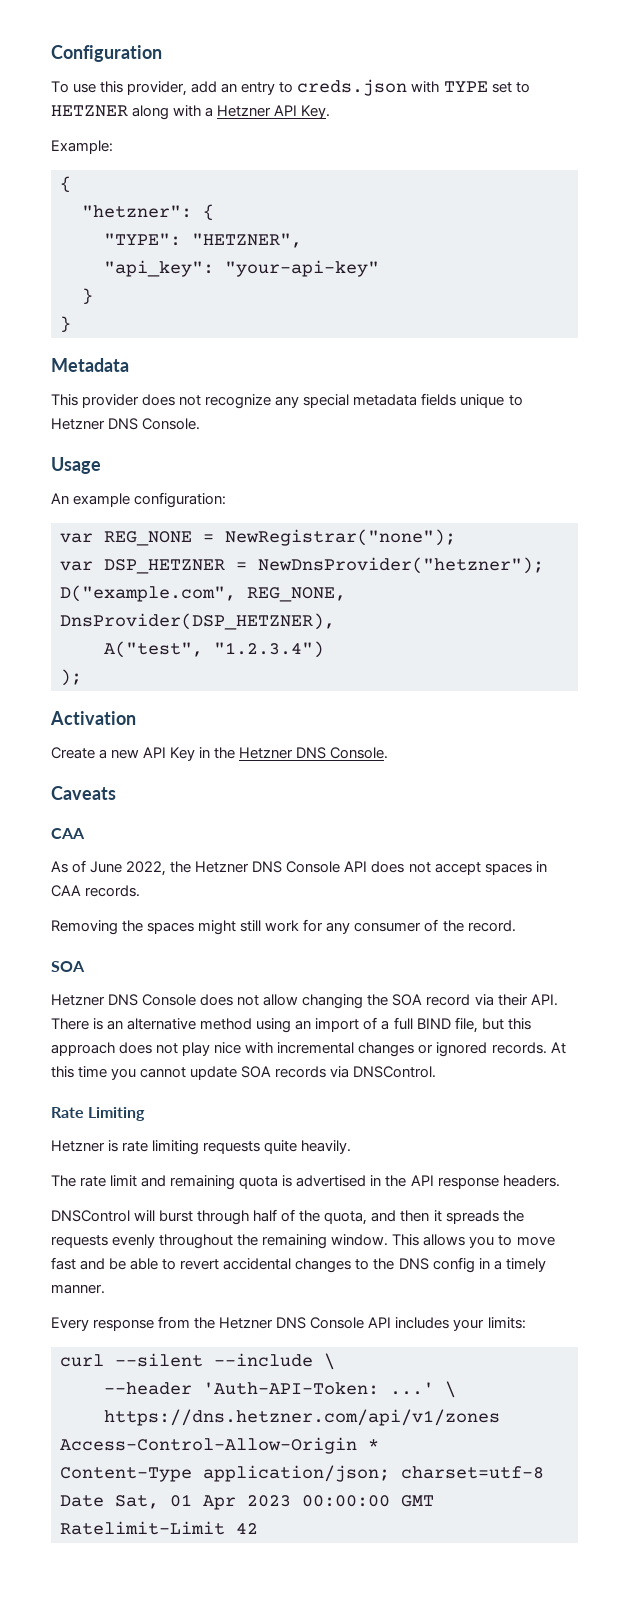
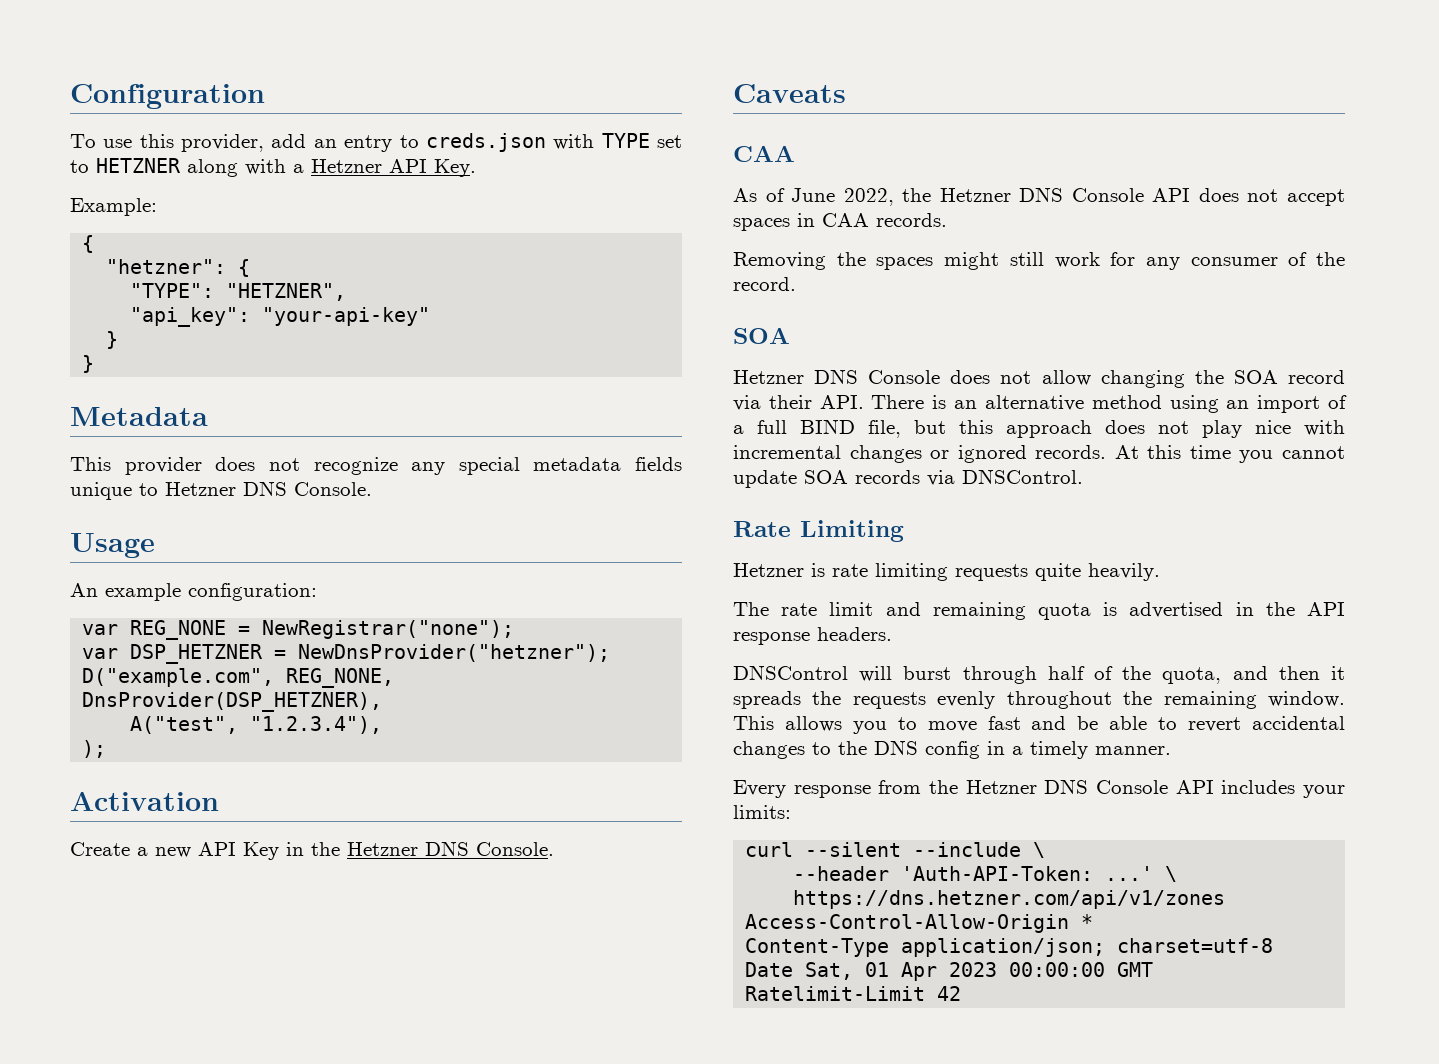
- A("test", "1.2.3.4")
+ A("test", "1.2.3.4"),

